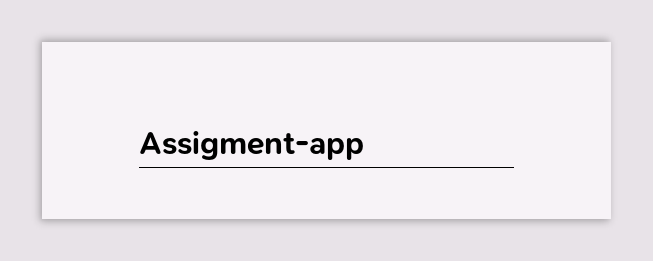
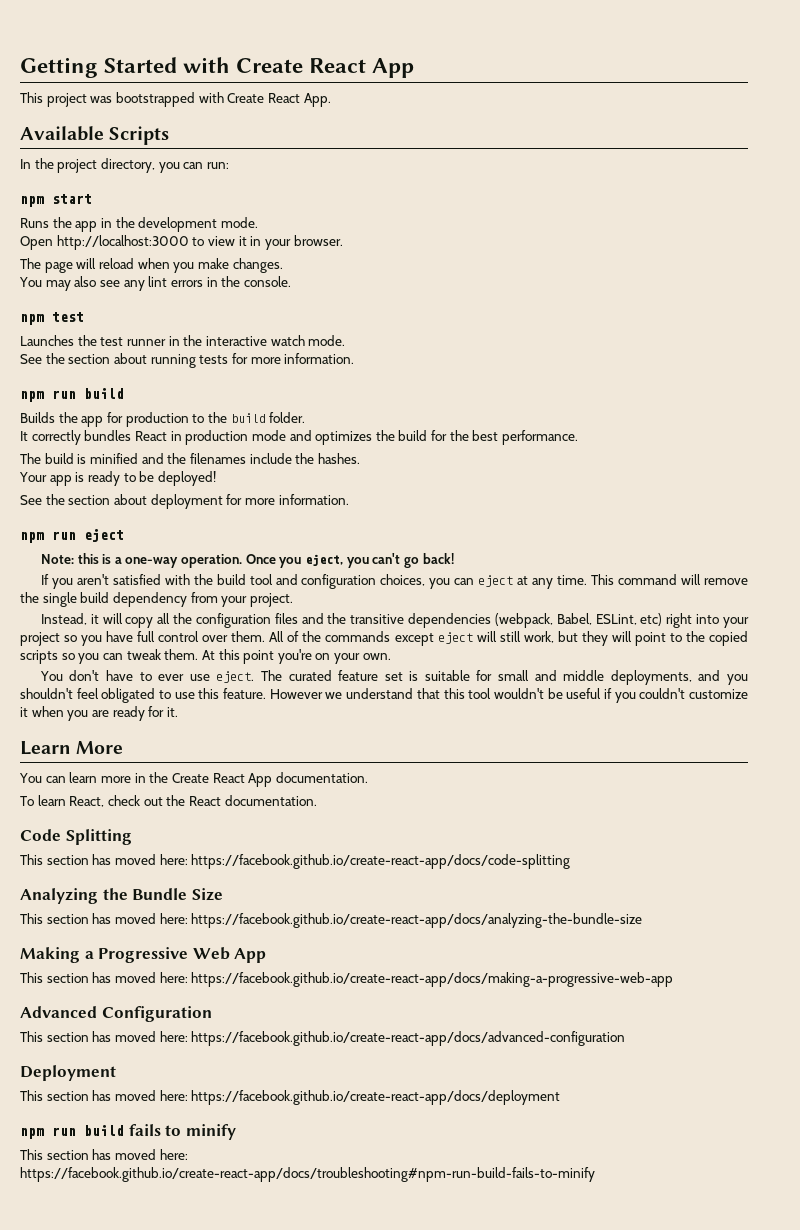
- Assigment-app
+ Getting Started with Create React App
+ This project was bootstrapped with Create React App.
+ Available Scripts
+ In the project directory, you can run:
+ npm start
+ Runs the app in the development mode.
+ Open http://localhost:3000 to view it in your browser.
+ The page will reload when you make changes.
+ You may also see any lint errors in the console.
+ npm test
+ Launches the test runner in the interactive watch mode.
+ See the section about running tests for more information.
+ npm run build
+ Builds the app for production to the build folder.
+ It correctly bundles React in production mode and optimizes the build for the best performance.
+ The build is minified and the filenames include the hashes.
+ Your app is ready to be deployed!
+ See the section about deployment for more information.
+ npm run eject
+ Note: this is a one-way operation. Once you eject, you can't go back!
+ If you aren't satisfied with the build tool and configuration choices, you can eject at any time. This command will remove the single build dependency from your project.
+ Instead, it will copy all the configuration files and the transitive dependencies (webpack, Babel, ESLint, etc) right into your project so you have full control over them. All of the commands except eject will still work, but they will point to the copied scripts so you can tweak them. At this point you're on your own.
+ You don't have to ever use eject. The curated feature set is suitable for small and middle deployments, and you shouldn't feel obligated to use this feature. However we understand that this tool wouldn't be useful if you couldn't customize it when you are ready for it.
+ Learn More
+ You can learn more in the Create React App documentation.
+ To learn React, check out the React documentation.
+ Code Splitting
+ This section has moved here: https://facebook.github.io/create-react-app/docs/code-splitting
+ Analyzing the Bundle Size
+ This section has moved here: https://facebook.github.io/create-react-app/docs/analyzing-the-bundle-size
+ Making a Progressive Web App
+ This section has moved here: https://facebook.github.io/create-react-app/docs/making-a-progressive-web-app
+ Advanced Configuration
+ This section has moved here: https://facebook.github.io/create-react-app/docs/advanced-configuration
+ Deployment
+ This section has moved here: https://facebook.github.io/create-react-app/docs/deployment
+ npm run build fails to minify
+ This section has moved here: https://facebook.github.io/create-react-app/docs/troubleshooting#npm-run-build-fails-to-minify

